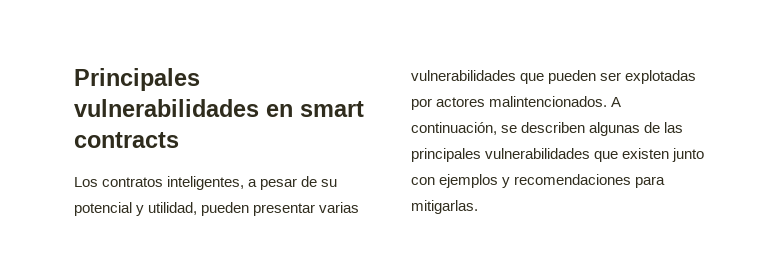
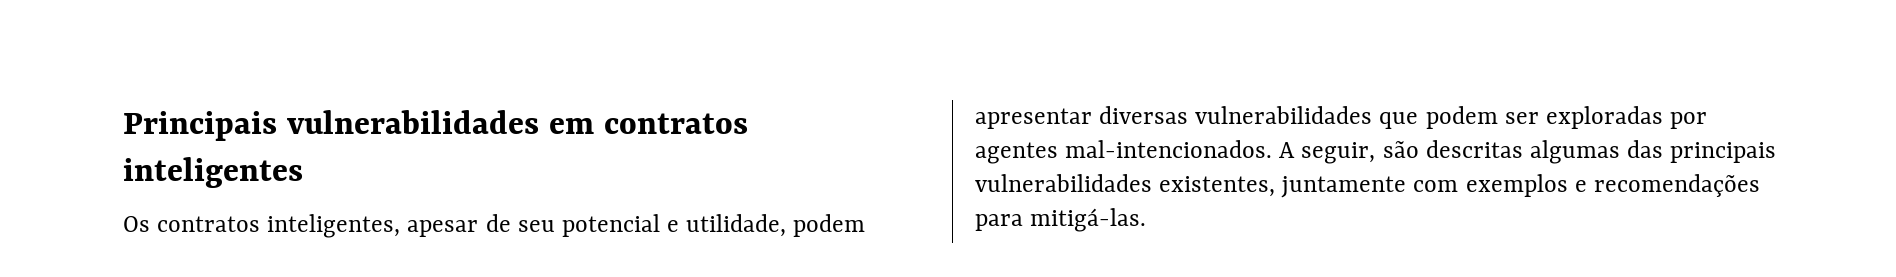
- Principales vulnerabilidades en smart contracts
- Los contratos inteligentes, a pesar de su potencial y utilidad, pueden presentar varias vulnerabilidades que pueden ser explotadas por actores malintencionados. A continuación, se describen algunas de las principales vulnerabilidades que existen junto con ejemplos y recomendaciones para mitigarlas.
+ Principais vulnerabilidades em contratos inteligentes
+ Os contratos inteligentes, apesar de seu potencial e utilidade, podem apresentar diversas vulnerabilidades que podem ser exploradas por agentes mal-intencionados. A seguir, são descritas algumas das principais vulnerabilidades existentes, juntamente com exemplos e recomendações para mitigá-las.

